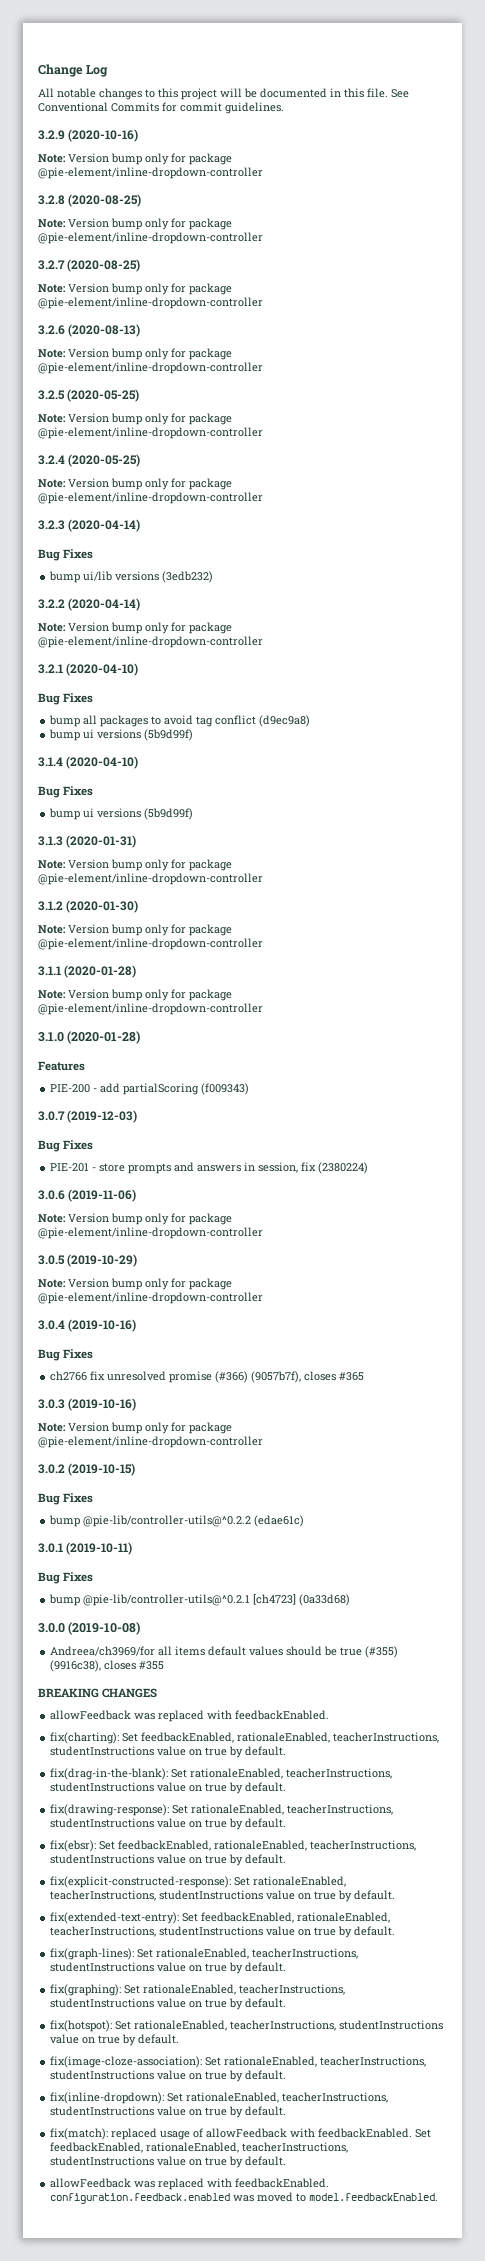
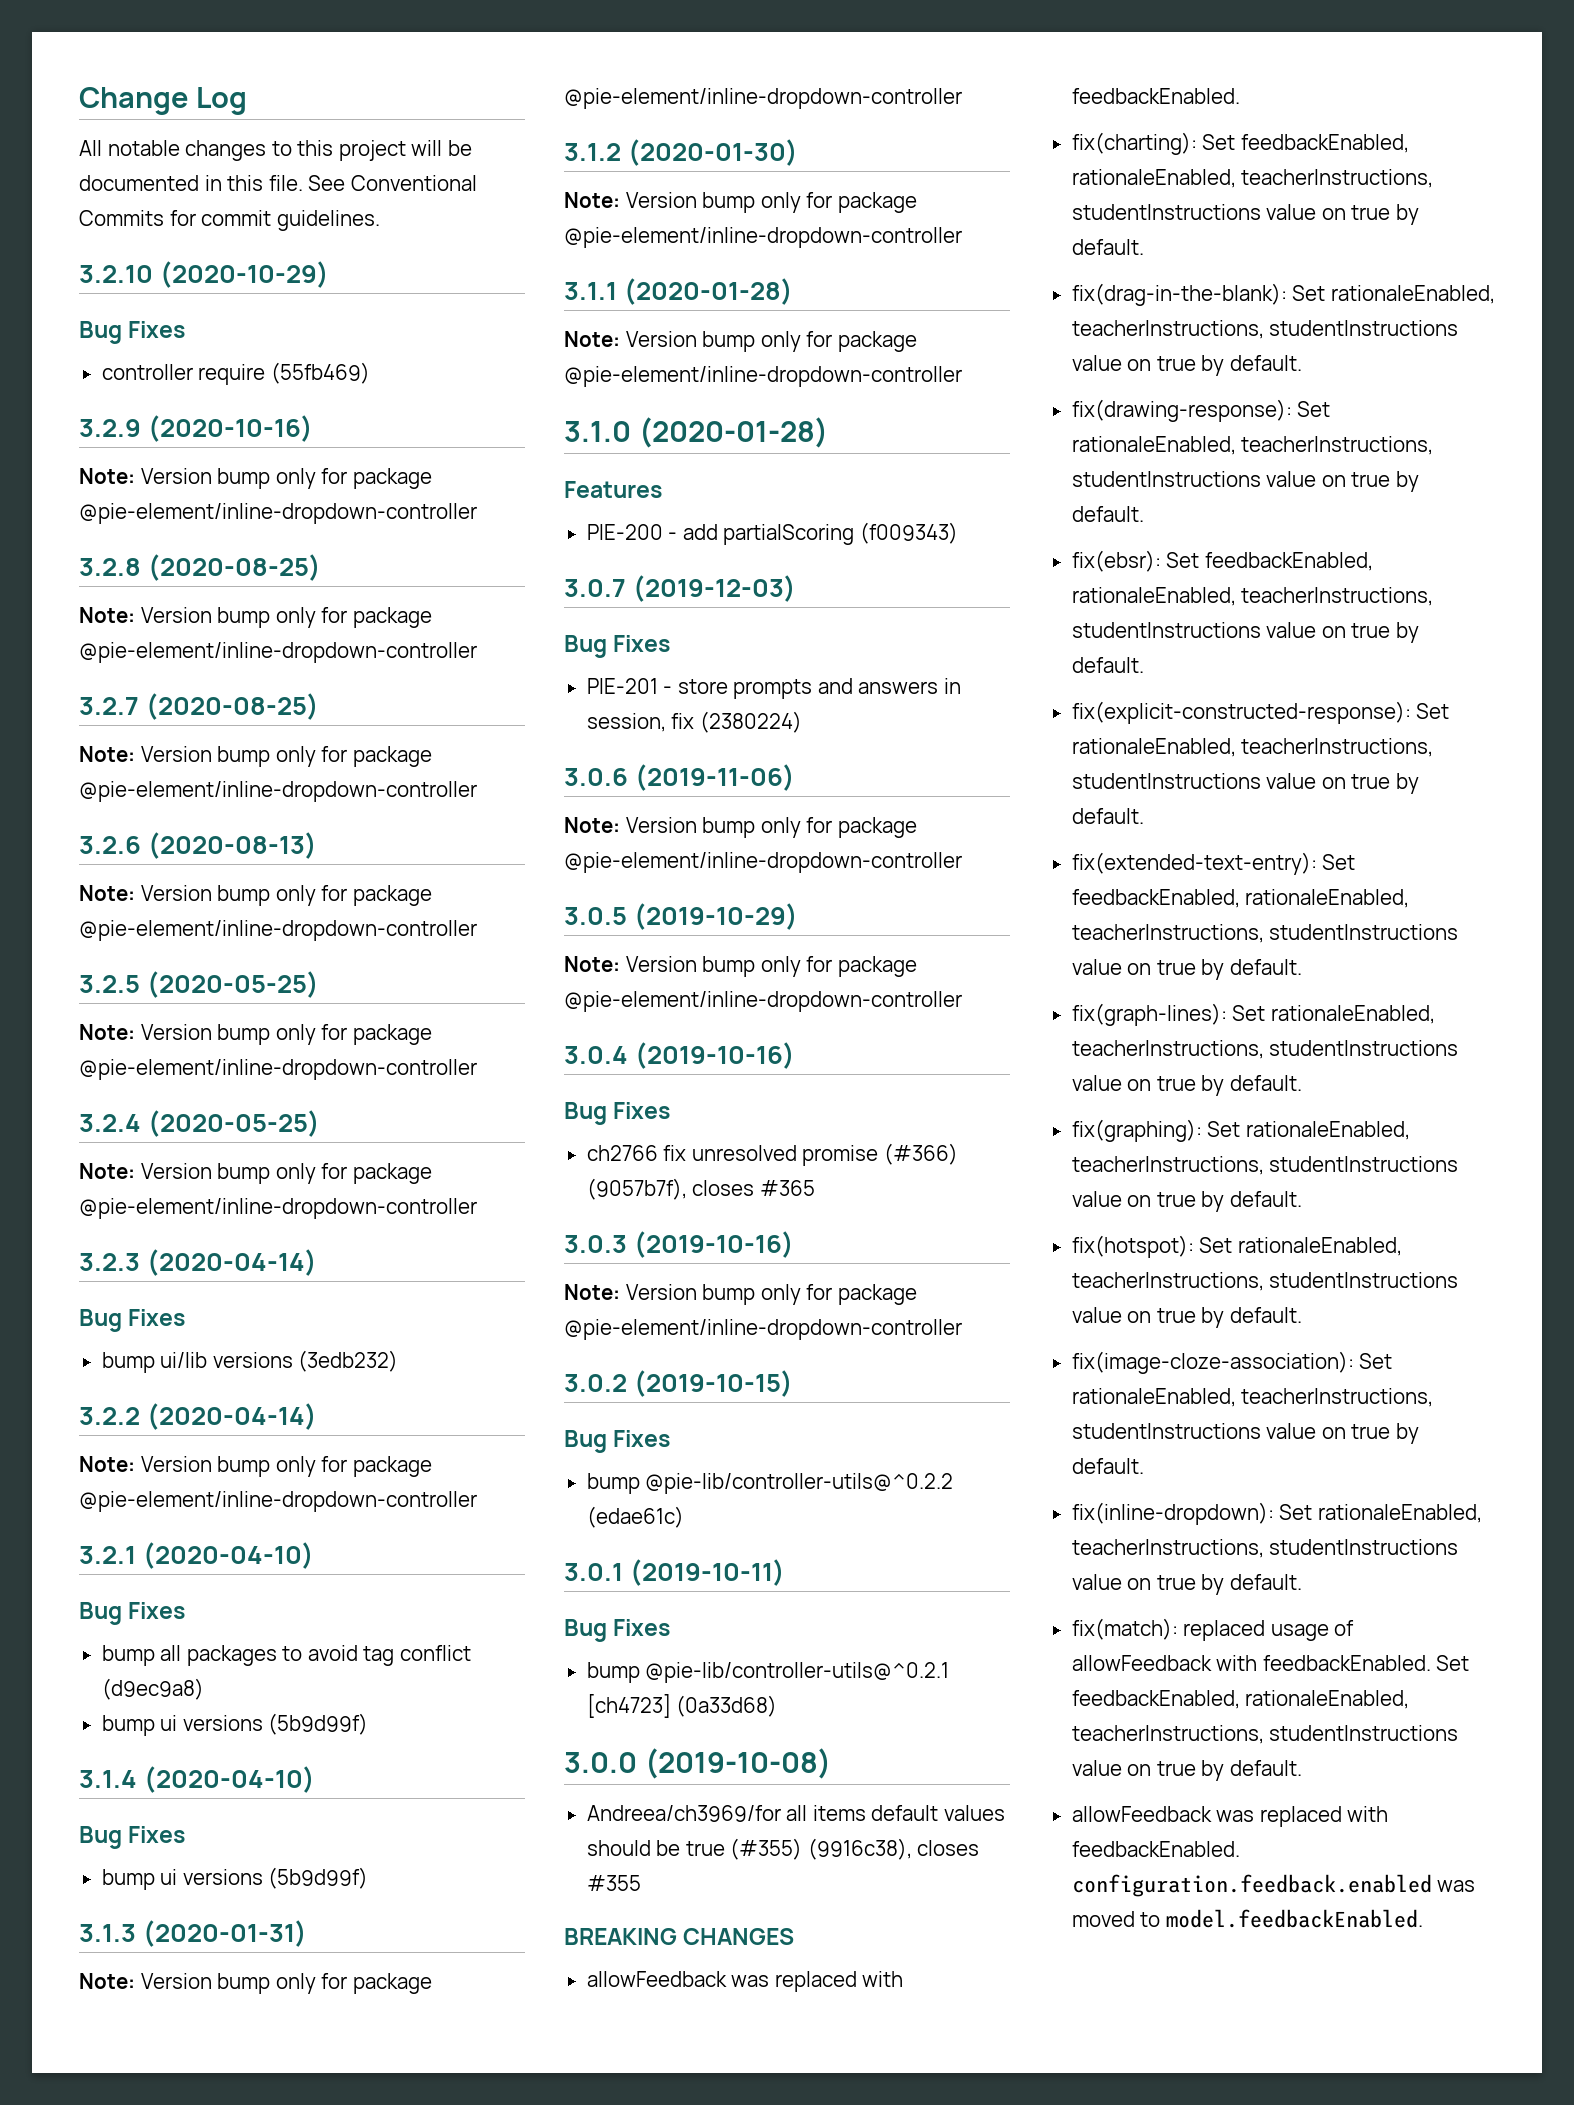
+ 3.2.10 (2020-10-29)
+ Bug Fixes
+ controller require (55fb469)

